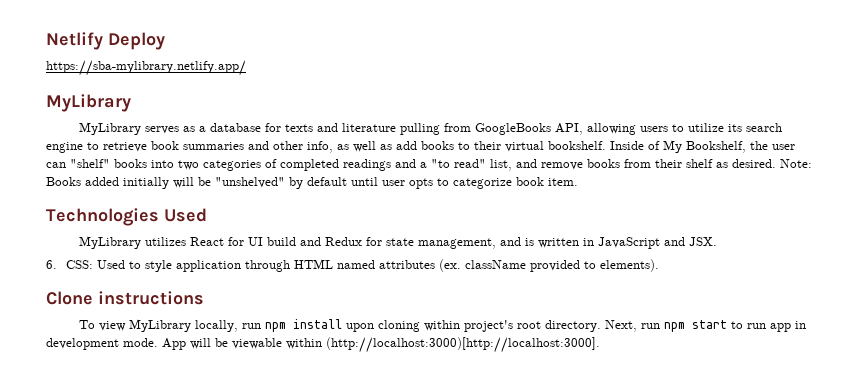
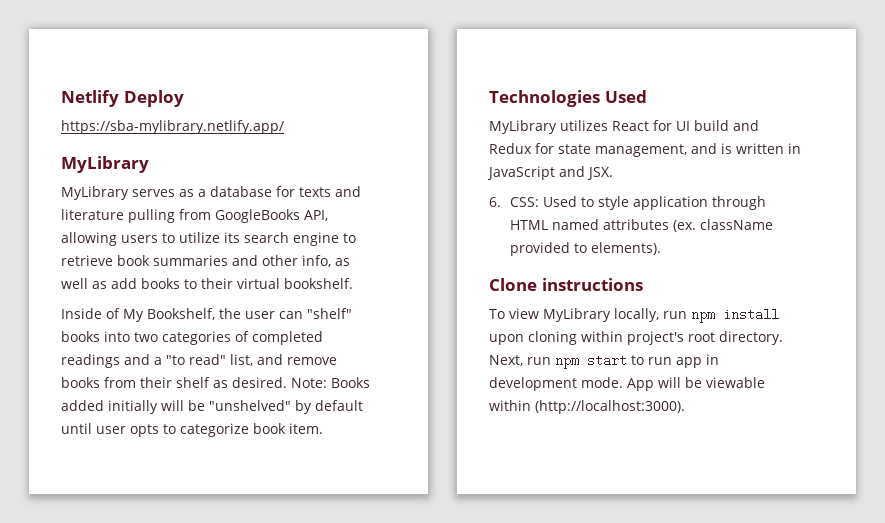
- MyLibrary serves as a database for texts and literature pulling from GoogleBooks API, allowing users to utilize its search engine to retrieve book summaries and other info, as well as add books to their virtual bookshelf. Inside of My Bookshelf, the user can "shelf" books into two categories of completed readings and a "to read" list, and remove books from their shelf as desired.
+ MyLibrary serves as a database for texts and literature pulling from GoogleBooks API, allowing users to utilize its search engine to retrieve book summaries and other info, as well as add books to their virtual bookshelf.
+ Inside of My Bookshelf, the user can "shelf" books into two categories of completed readings and a "to read" list, and remove books from their shelf as desired.
- App will be viewable within (http://localhost:3000)[http://localhost:3000].
+ App will be viewable within (http://localhost:3000).

